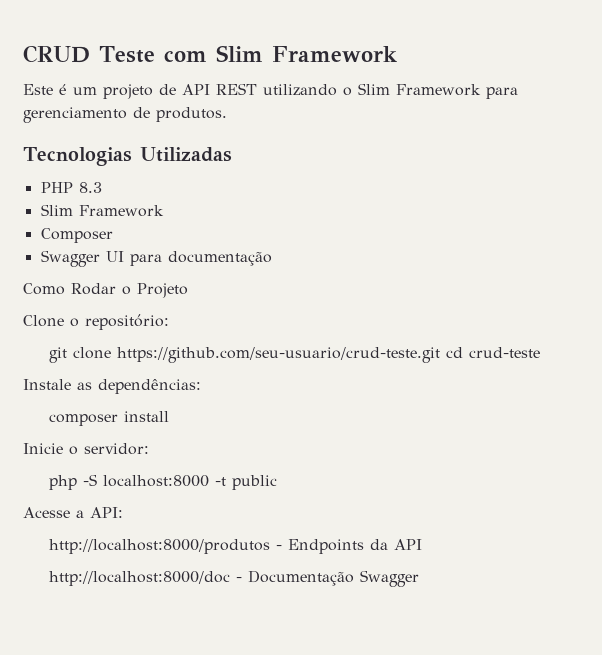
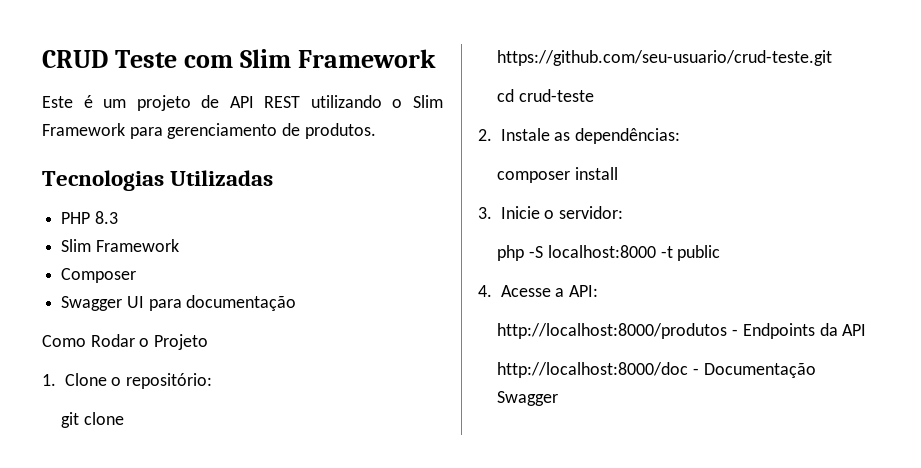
- Clone o repositório:
+ 1. Clone o repositório:
- git clone https://github.com/seu-usuario/crud-teste.git cd crud-teste
+ git clone https://github.com/seu-usuario/crud-teste.git
+ cd crud-teste
- Instale as dependências:
+ 2. Instale as dependências:
- Inicie o servidor:
+ 3. Inicie o servidor:
- Acesse a API:
+ 4. Acesse a API:

